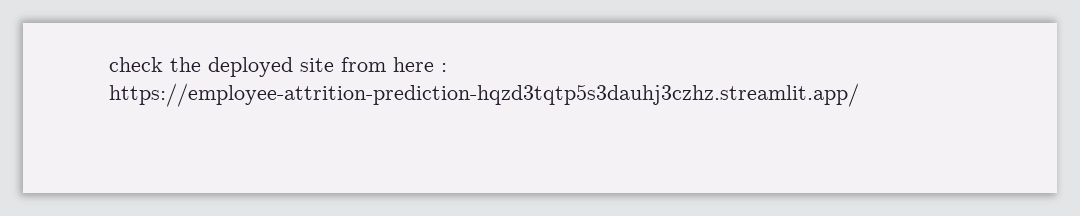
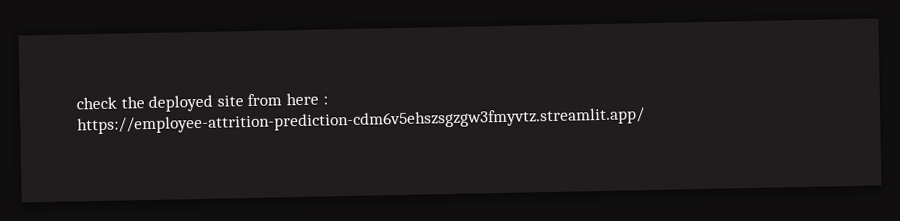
- check the deployed site from here : https://employee-attrition-prediction-hqzd3tqtp5s3dauhj3czhz.streamlit.app/
+ check the deployed site from here : https://employee-attrition-prediction-cdm6v5ehszsgzgw3fmyvtz.streamlit.app/

